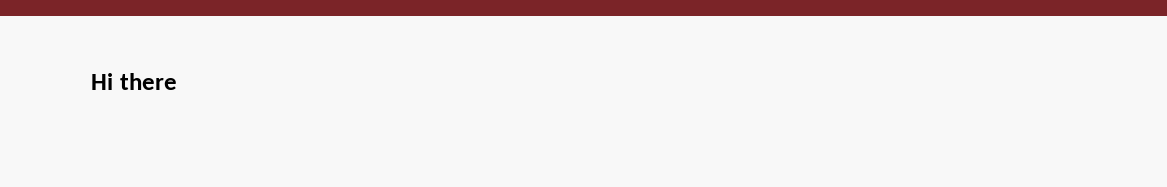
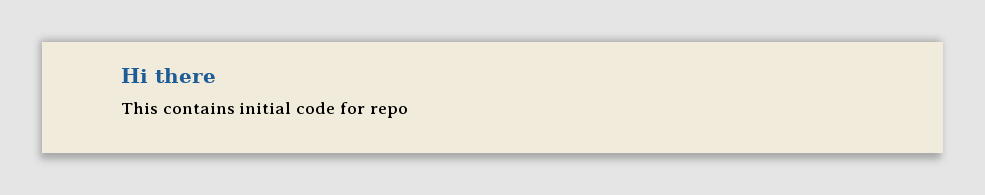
+ This contains initial code for repo

